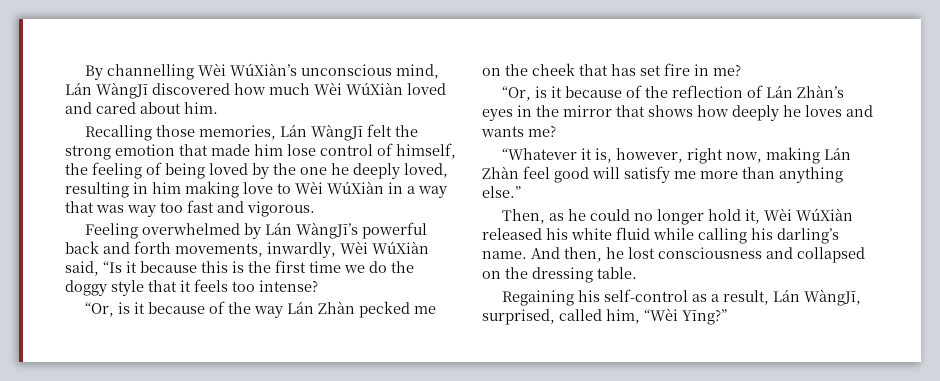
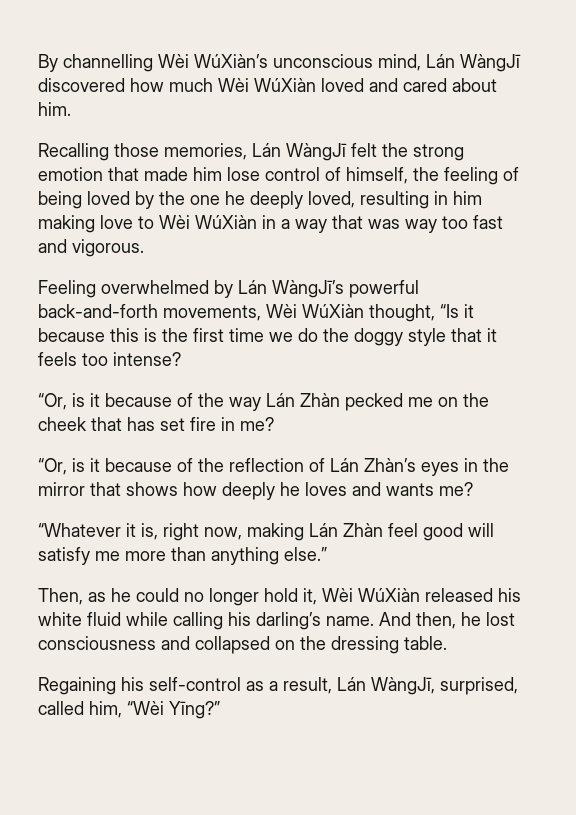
- Feeling overwhelmed by Lán WàngJī’s powerful back and forth movements, inwardly, Wèi WúXiàn said, “Is it because this is the first time we do the doggy style that it feels too intense?
+ Feeling overwhelmed by Lán WàngJī’s powerful back-and-forth movements, Wèi WúXiàn thought, “Is it because this is the first time we do the doggy style that it feels too intense?
- “Whatever it is, however, right now, making Lán Zhàn feel good will satisfy me more than anything else.”
+ “Whatever it is, right now, making Lán Zhàn feel good will satisfy me more than anything else.”

